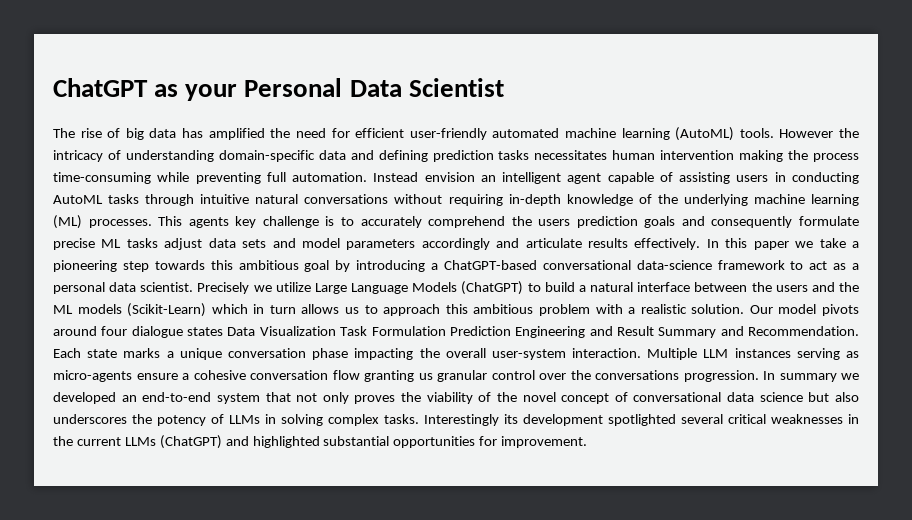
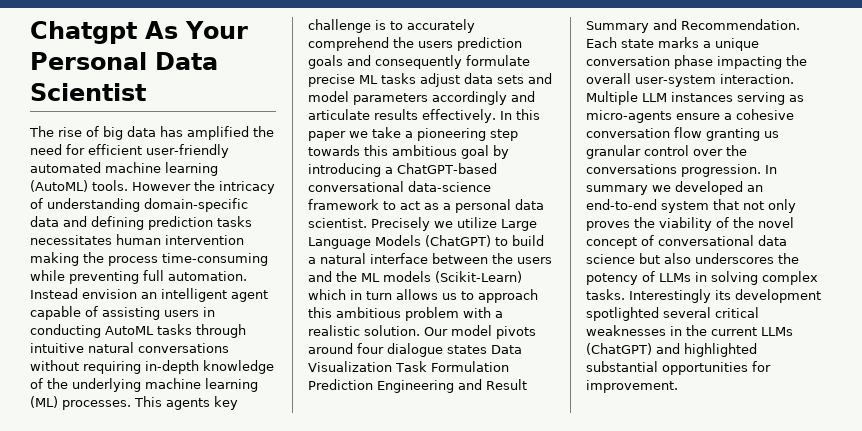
- ChatGPT as your Personal Data Scientist
+ Chatgpt As Your Personal Data Scientist

